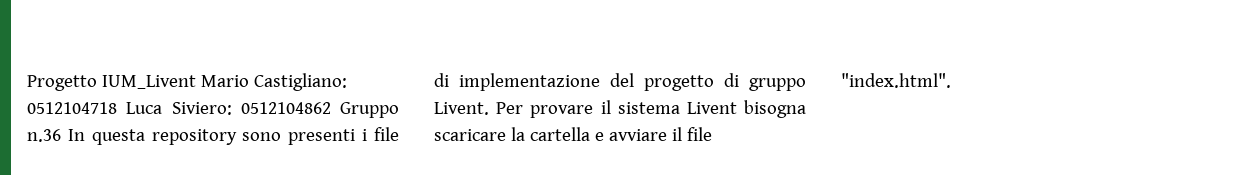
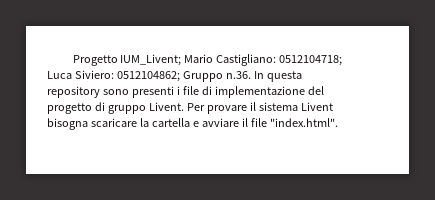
- Progetto IUM_Livent Mario Castigliano: 0512104718 Luca Siviero: 0512104862 Gruppo n.36 In questa repository sono presenti i file di implementazione del progetto di gruppo Livent.
+ Progetto IUM_Livent; Mario Castigliano: 0512104718; Luca Siviero: 0512104862; Gruppo n.36. In questa repository sono presenti i file di implementazione del progetto di gruppo Livent.

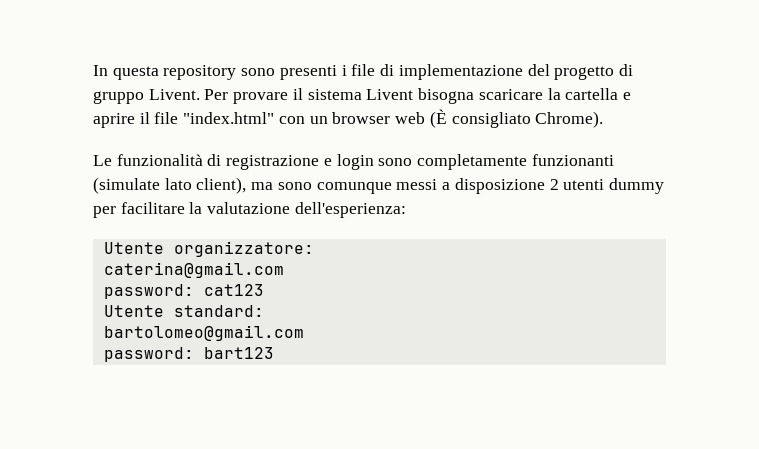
- Progetto IUM_Livent; Mario Castigliano: 0512104718; Luca Siviero: 0512104862; Gruppo n.36. In questa repository sono presenti i file di implementazione del progetto di gruppo Livent.
+ In questa repository sono presenti i file di implementazione del progetto di gruppo Livent.
- Per provare il sistema Livent bisogna scaricare la cartella e avviare il file "index.html".
+ Per provare il sistema Livent bisogna scaricare la cartella e aprire il file "index.html" con un browser web (È consigliato Chrome).
+ Le funzionalità di registrazione e login sono completamente funzionanti (simulate lato client), ma sono comunque messi a disposizione 2 utenti dummy per facilitare la valutazione dell'esperienza:
+ Utente organizzatore:
+ caterina@gmail.com
+ password: cat123
+ Utente standard:
+ bartolomeo@gmail.com
+ password: bart123

